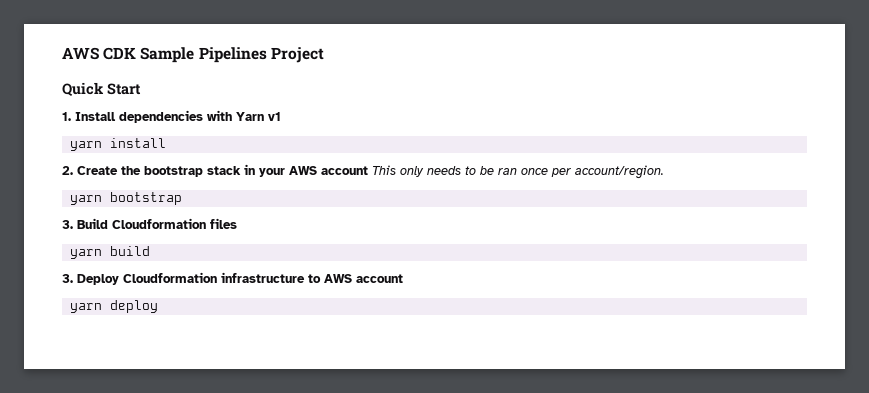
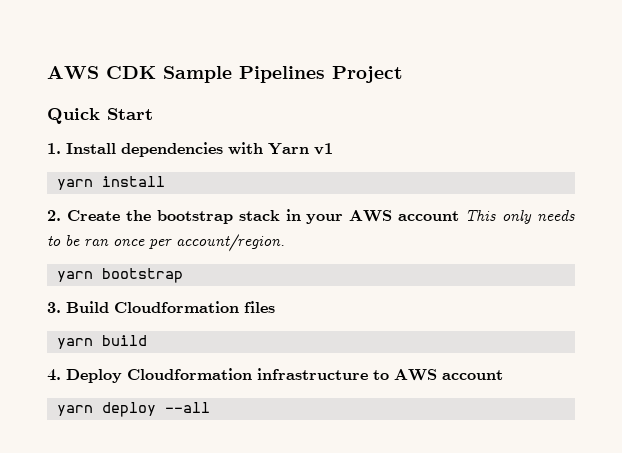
- 3. Deploy Cloudformation infrastructure to AWS account
+ 4. Deploy Cloudformation infrastructure to AWS account
- yarn deploy
+ yarn deploy --all

